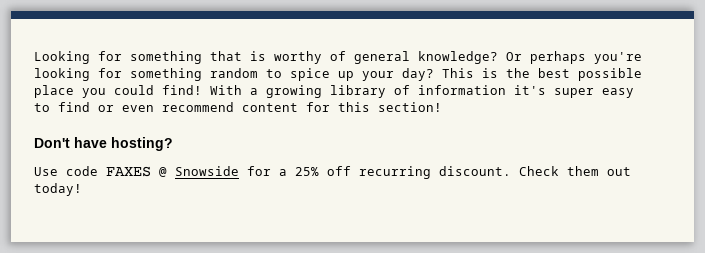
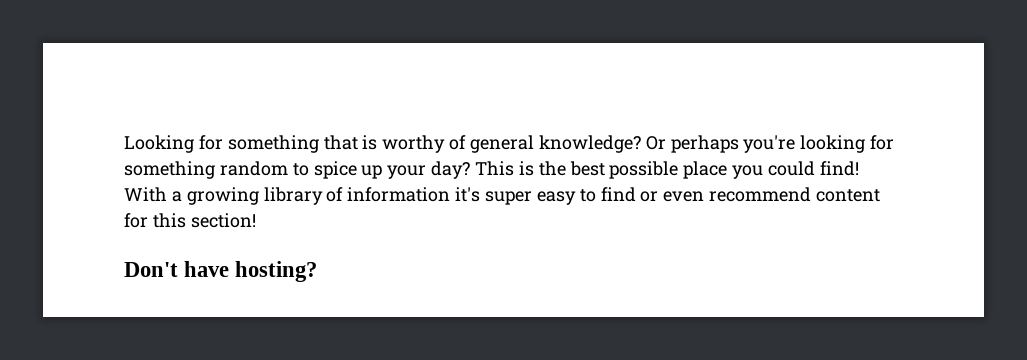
- Use code FAXES @ Snowside for a 25% off recurring discount. Check them out today!

